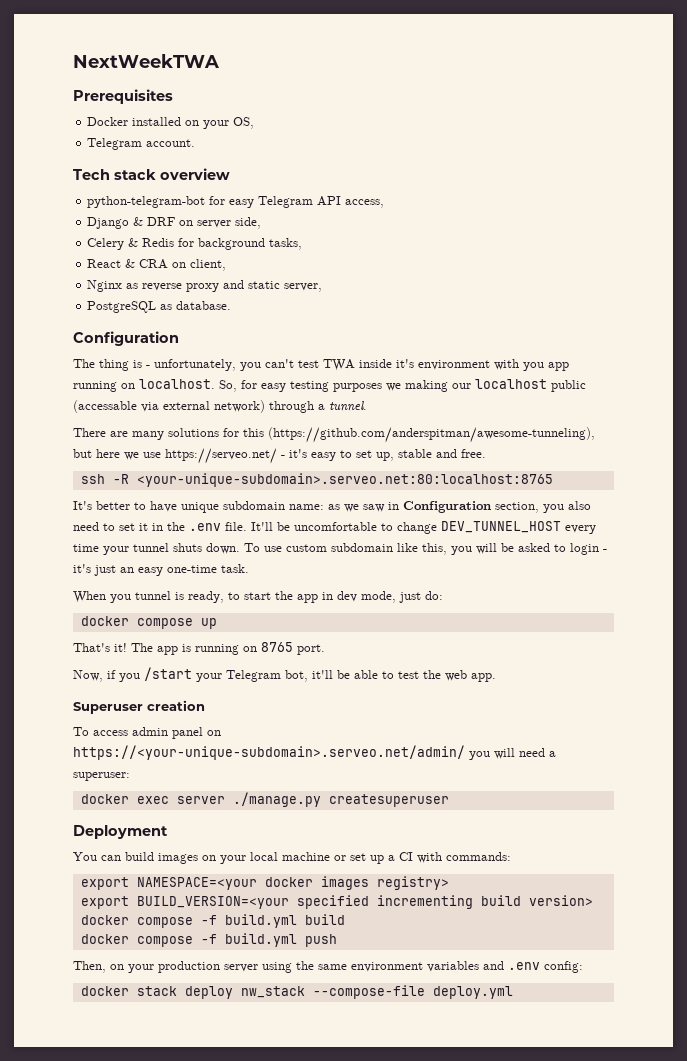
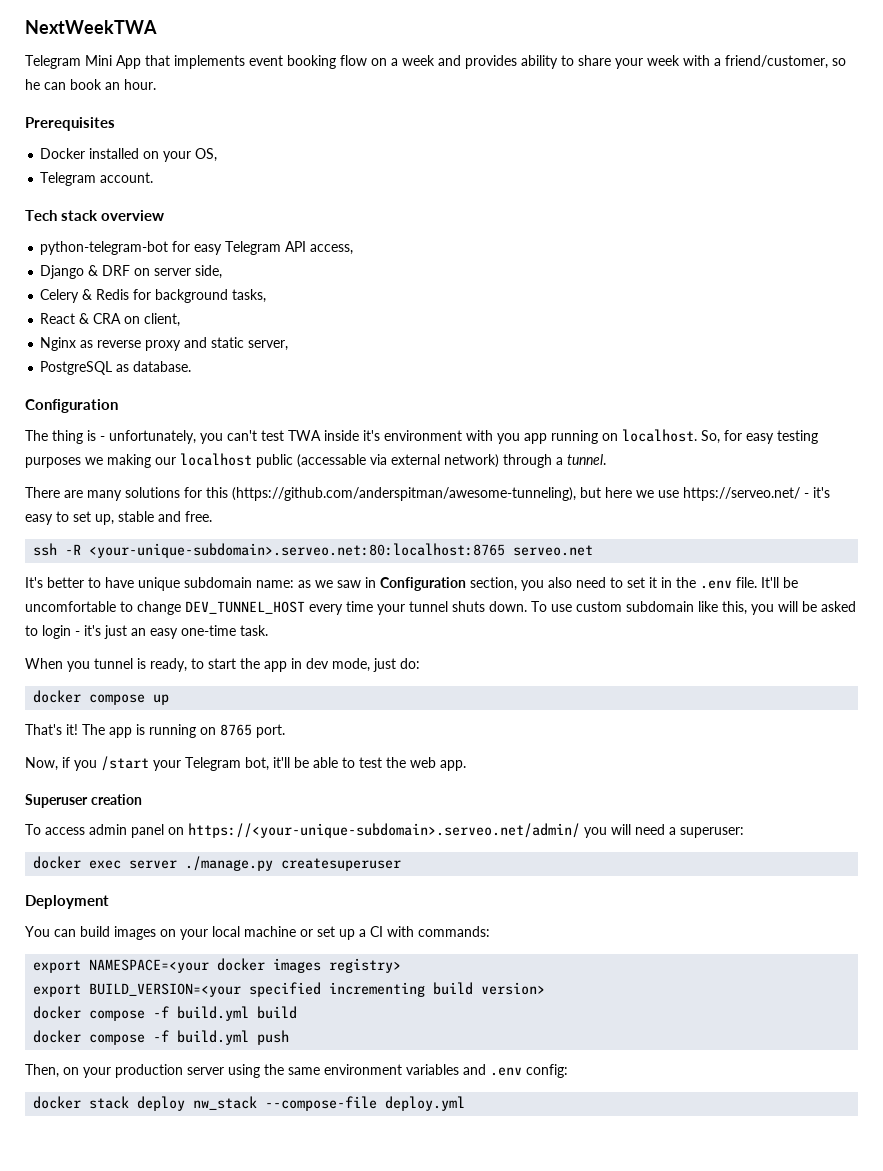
+ Telegram Mini App that implements event booking flow on a week and provides ability to share your week with a friend/customer, so he can book an hour.
- ssh -R <your-unique-subdomain>.serveo.net:80:localhost:8765
+ ssh -R <your-unique-subdomain>.serveo.net:80:localhost:8765 serveo.net

